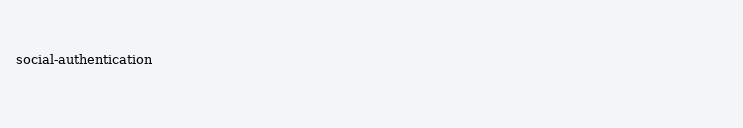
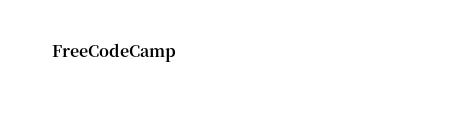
- social-authentication
+ FreeCodeCamp

